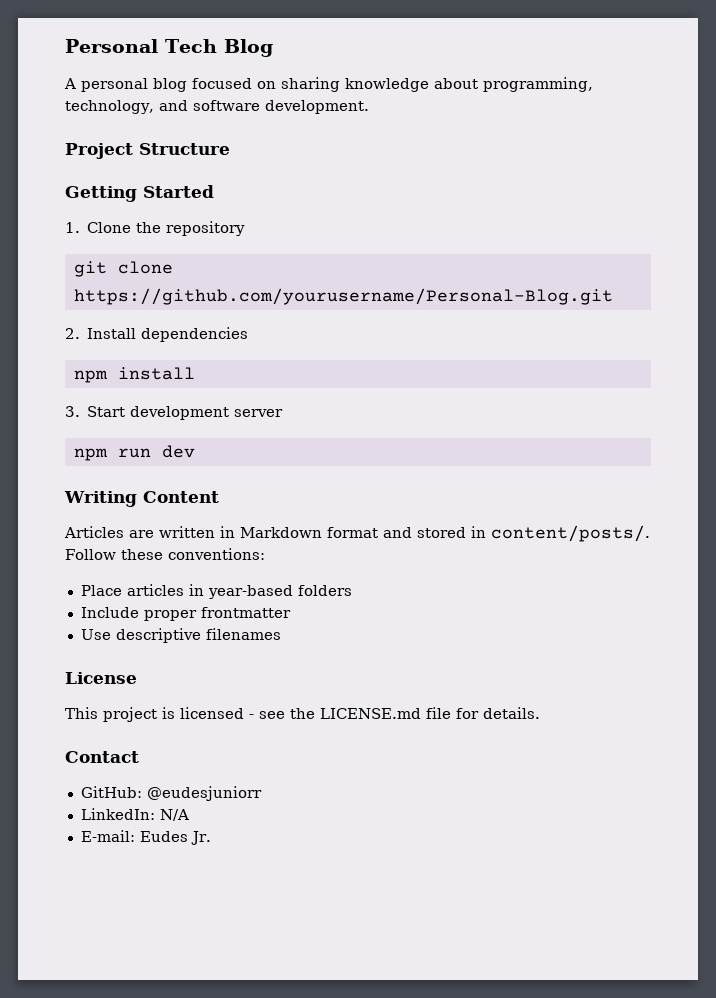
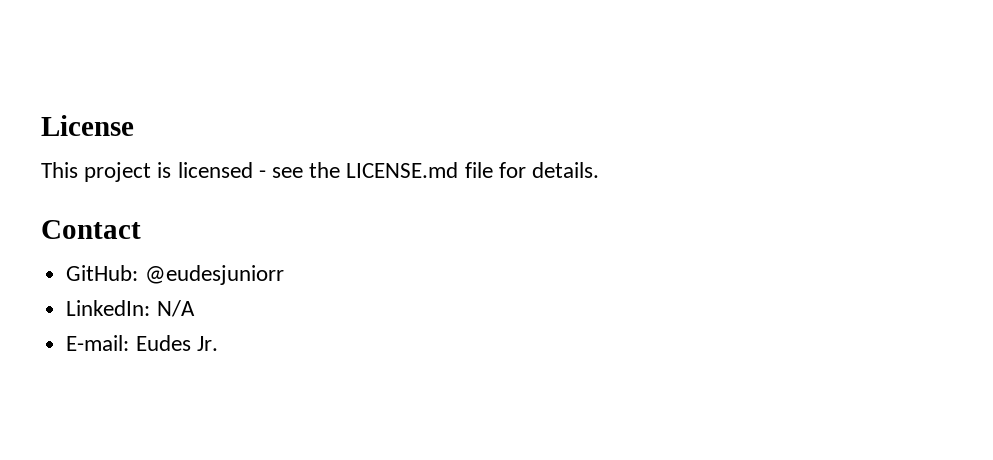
- Personal Tech Blog
- A personal blog focused on sharing knowledge about programming, technology, and software development.
- Project Structure
- Getting Started
- 1. Clone the repository
- git clone https://github.com/yourusername/Personal-Blog.git
- 2. Install dependencies
- npm install
- 3. Start development server
- npm run dev
- Writing Content
- Articles are written in Markdown format and stored in content/posts/. Follow these conventions:
- Place articles in year-based folders
- Include proper frontmatter
- Use descriptive filenames

